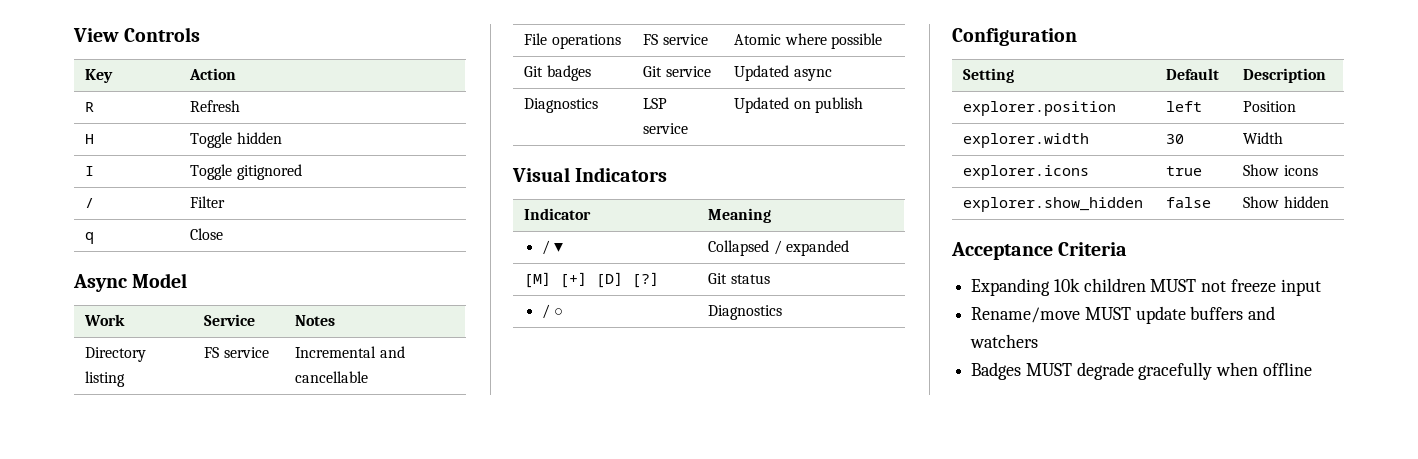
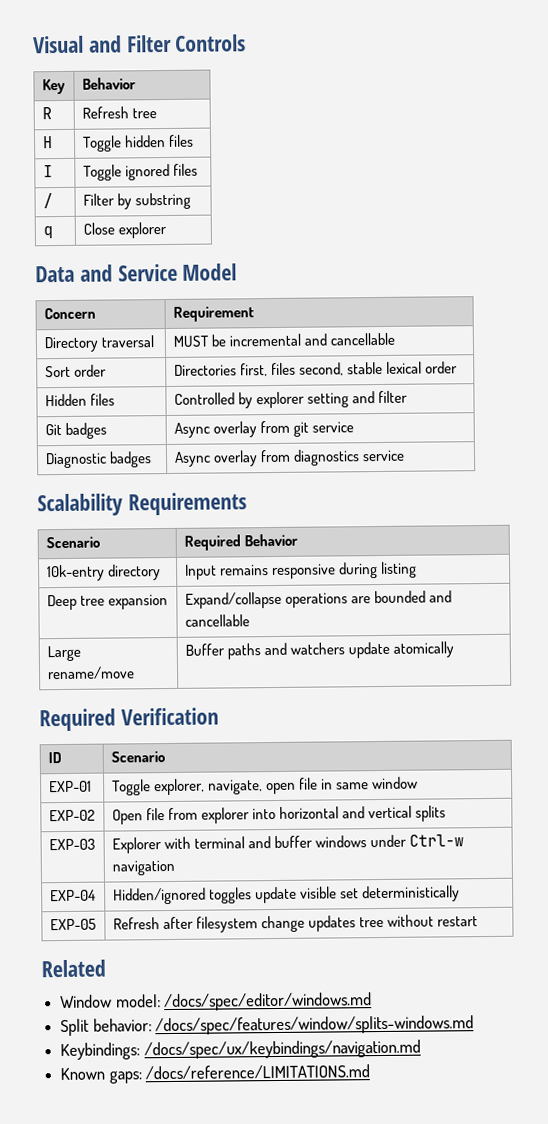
- View Controls
+ Visual and Filter Controls
- Key | Action
+ Key | Behavior
- R | Refresh
+ R | Refresh tree
- H | Toggle hidden
+ H | Toggle hidden files
- I | Toggle gitignored
+ I | Toggle ignored files
- / | Filter
+ / | Filter by substring
- q | Close
- Async Model
- Work | Service | Notes
- Directory listing | FS service | Incremental and cancellable
- File operations | FS service | Atomic where possible
- Git badges | Git service | Updated async
- Diagnostics | LSP service | Updated on publish
- Visual Indicators
- Indicator | Meaning
- / ▼ | Collapsed / expanded
- [M] [+] [D] [?] | Git status
- / ○ | Diagnostics
- Configuration
- Setting | Default | Description
- explorer.position | left | Position
- explorer.width | 30 | Width
- explorer.icons | true | Show icons
- explorer.show_hidden | false | Show hidden
- Acceptance Criteria
- Expanding 10k children MUST not freeze input
- Rename/move MUST update buffers and watchers
- Badges MUST degrade gracefully when offline
+ q | Close explorer
+ Data and Service Model
+ Concern | Requirement
+ Directory traversal | MUST be incremental and cancellable
+ Sort order | Directories first, files second, stable lexical order
+ Hidden files | Controlled by explorer setting and filter
+ Git badges | Async overlay from git service
+ Diagnostic badges | Async overlay from diagnostics service
+ Scalability Requirements
+ Scenario | Required Behavior
+ 10k-entry directory | Input remains responsive during listing
+ Deep tree expansion | Expand/collapse operations are bounded and cancellable
+ Large rename/move | Buffer paths and watchers update atomically
+ Required Verification
+ ID | Scenario
+ EXP-01 | Toggle explorer, navigate, open file in same window
+ EXP-02 | Open file from explorer into horizontal and vertical splits
+ EXP-03 | Explorer with terminal and buffer windows under Ctrl-w navigation
+ EXP-04 | Hidden/ignored toggles update visible set deterministically
+ EXP-05 | Refresh after filesystem change updates tree without restart
+ Related
+ Window model: /docs/spec/editor/windows.md
+ Split behavior: /docs/spec/features/window/splits-windows.md
+ Keybindings: /docs/spec/ux/keybindings/navigation.md
+ Known gaps: /docs/reference/LIMITATIONS.md

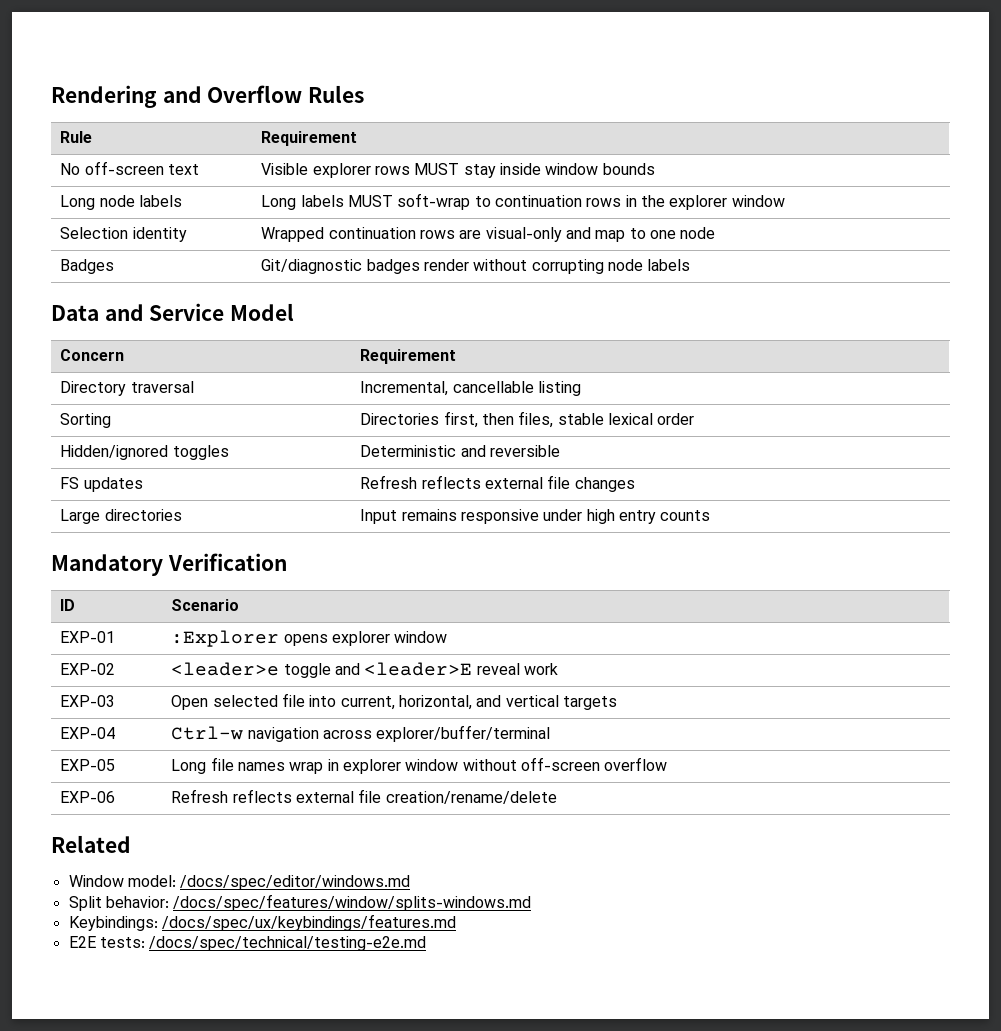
- Visual and Filter Controls
- Key | Behavior
- R | Refresh tree
- H | Toggle hidden files
- I | Toggle ignored files
- / | Filter by substring
- q | Close explorer
+ Rendering and Overflow Rules
+ Rule | Requirement
+ No off-screen text | Visible explorer rows MUST stay inside window bounds
+ Long node labels | Long labels MUST soft-wrap to continuation rows in the explorer window
+ Selection identity | Wrapped continuation rows are visual-only and map to one node
+ Badges | Git/diagnostic badges render without corrupting node labels
- Directory traversal | MUST be incremental and cancellable
- Sort order | Directories first, files second, stable lexical order
+ Directory traversal | Incremental, cancellable listing
+ Sorting | Directories first, then files, stable lexical order
- Hidden files | Controlled by explorer setting and filter
- Git badges | Async overlay from git service
- Diagnostic badges | Async overlay from diagnostics service
- Scalability Requirements
- Scenario | Required Behavior
- 10k-entry directory | Input remains responsive during listing
- Deep tree expansion | Expand/collapse operations are bounded and cancellable
- Large rename/move | Buffer paths and watchers update atomically
- Required Verification
+ Hidden/ignored toggles | Deterministic and reversible
+ FS updates | Refresh reflects external file changes
+ Large directories | Input remains responsive under high entry counts
+ Mandatory Verification
  ID | Scenario
- EXP-01 | Toggle explorer, navigate, open file in same window
- EXP-02 | Open file from explorer into horizontal and vertical splits
- EXP-03 | Explorer with terminal and buffer windows under Ctrl-w navigation
- EXP-04 | Hidden/ignored toggles update visible set deterministically
- EXP-05 | Refresh after filesystem change updates tree without restart
+ EXP-01 | :Explorer opens explorer window
+ EXP-02 | <leader>e toggle and <leader>E reveal work
+ EXP-03 | Open selected file into current, horizontal, and vertical targets
+ EXP-04 | Ctrl-w navigation across explorer/buffer/terminal
+ EXP-05 | Long file names wrap in explorer window without off-screen overflow
+ EXP-06 | Refresh reflects external file creation/rename/delete
- Keybindings: /docs/spec/ux/keybindings/navigation.md
- Known gaps: /docs/reference/LIMITATIONS.md
+ Keybindings: /docs/spec/ux/keybindings/features.md
+ E2E tests: /docs/spec/technical/testing-e2e.md

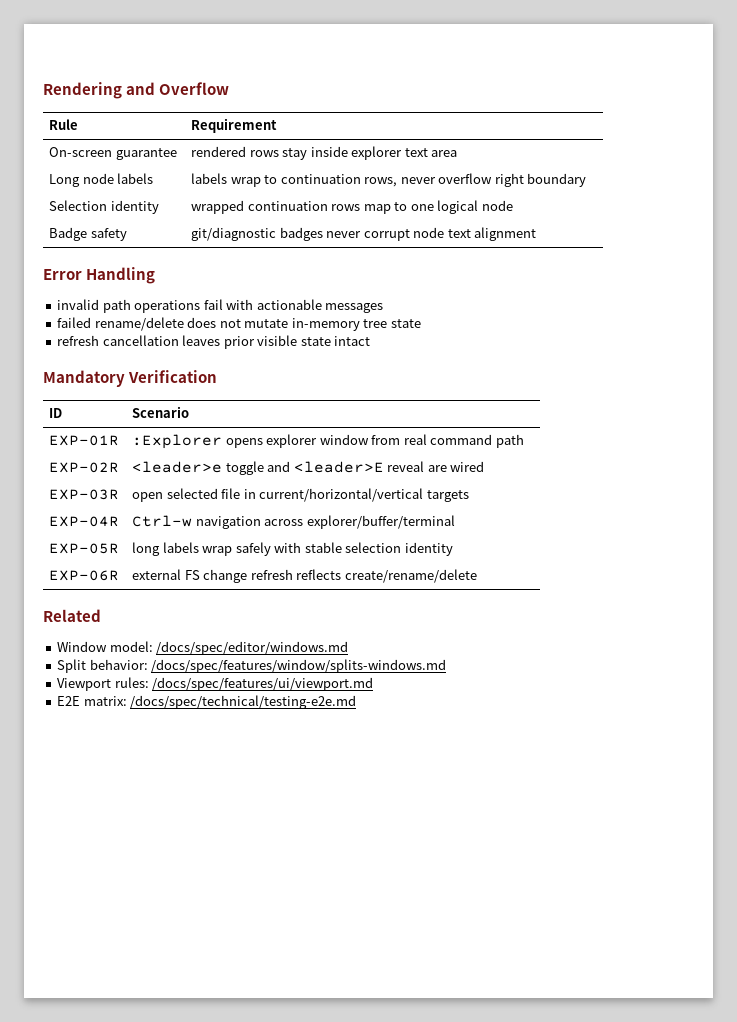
- Rendering and Overflow Rules
+ Rendering and Overflow
- No off-screen text | Visible explorer rows MUST stay inside window bounds
- Long node labels | Long labels MUST soft-wrap to continuation rows in the explorer window
+ On-screen guarantee | rendered rows stay inside explorer text area
+ Long node labels | labels wrap to continuation rows, never overflow right boundary
- Selection identity | Wrapped continuation rows are visual-only and map to one node
+ Selection identity | wrapped continuation rows map to one logical node
- Badges | Git/diagnostic badges render without corrupting node labels
- Data and Service Model
- Concern | Requirement
- Directory traversal | Incremental, cancellable listing
- Sorting | Directories first, then files, stable lexical order
- Hidden/ignored toggles | Deterministic and reversible
- FS updates | Refresh reflects external file changes
- Large directories | Input remains responsive under high entry counts
+ Badge safety | git/diagnostic badges never corrupt node text alignment
+ Error Handling
+ invalid path operations fail with actionable messages
+ failed rename/delete does not mutate in-memory tree state
+ refresh cancellation leaves prior visible state intact
- EXP-01 | :Explorer opens explorer window
- EXP-02 | <leader>e toggle and <leader>E reveal work
- EXP-03 | Open selected file into current, horizontal, and vertical targets
+ EXP-01R | :Explorer opens explorer window from real command path
+ EXP-02R | <leader>e toggle and <leader>E reveal are wired
+ EXP-03R | open selected file in current/horizontal/vertical targets
- EXP-04 | Ctrl-w navigation across explorer/buffer/terminal
+ EXP-04R | Ctrl-w navigation across explorer/buffer/terminal
- EXP-05 | Long file names wrap in explorer window without off-screen overflow
- EXP-06 | Refresh reflects external file creation/rename/delete
+ EXP-05R | long labels wrap safely with stable selection identity
+ EXP-06R | external FS change refresh reflects create/rename/delete
- Keybindings: /docs/spec/ux/keybindings/features.md
+ Viewport rules: /docs/spec/features/ui/viewport.md
- E2E tests: /docs/spec/technical/testing-e2e.md
+ E2E matrix: /docs/spec/technical/testing-e2e.md

